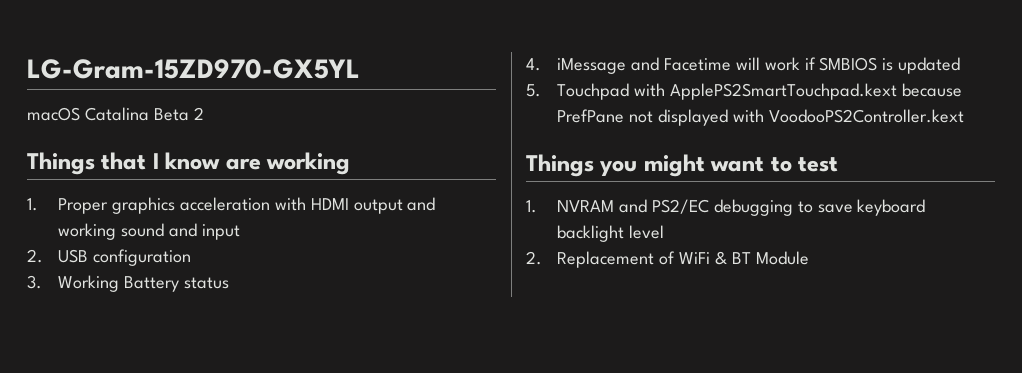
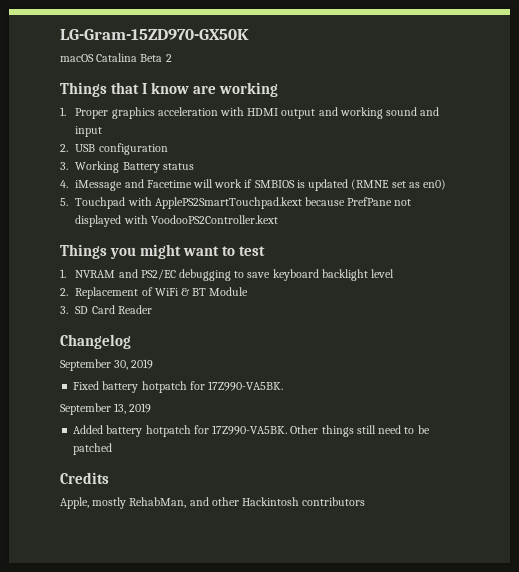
- LG-Gram-15ZD970-GX5YL
+ LG-Gram-15ZD970-GX50K
- 4. iMessage and Facetime will work if SMBIOS is updated
+ 4. iMessage and Facetime will work if SMBIOS is updated (RMNE set as en0)
+ 3. SD Card Reader
+ Changelog
+ September 30, 2019
+ Fixed battery hotpatch for 17Z990-VA5BK.
+ September 13, 2019
+ Added battery hotpatch for 17Z990-VA5BK. Other things still need to be patched
+ Credits
+ Apple, mostly RehabMan, and other Hackintosh contributors

